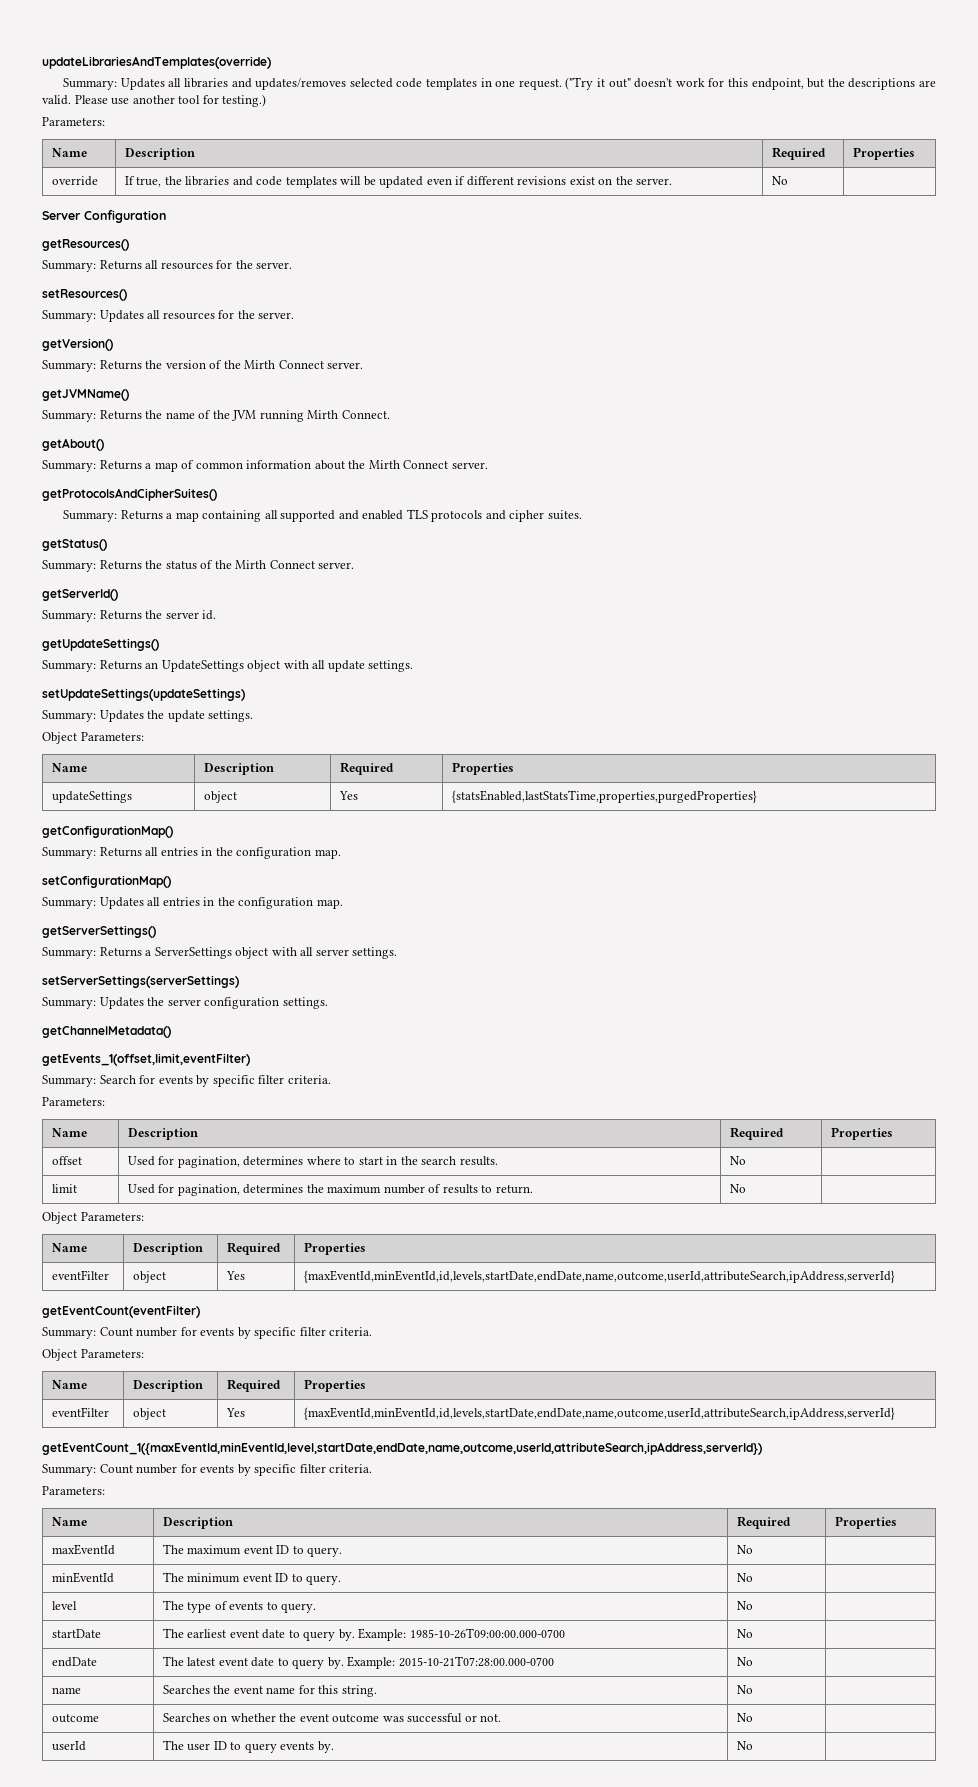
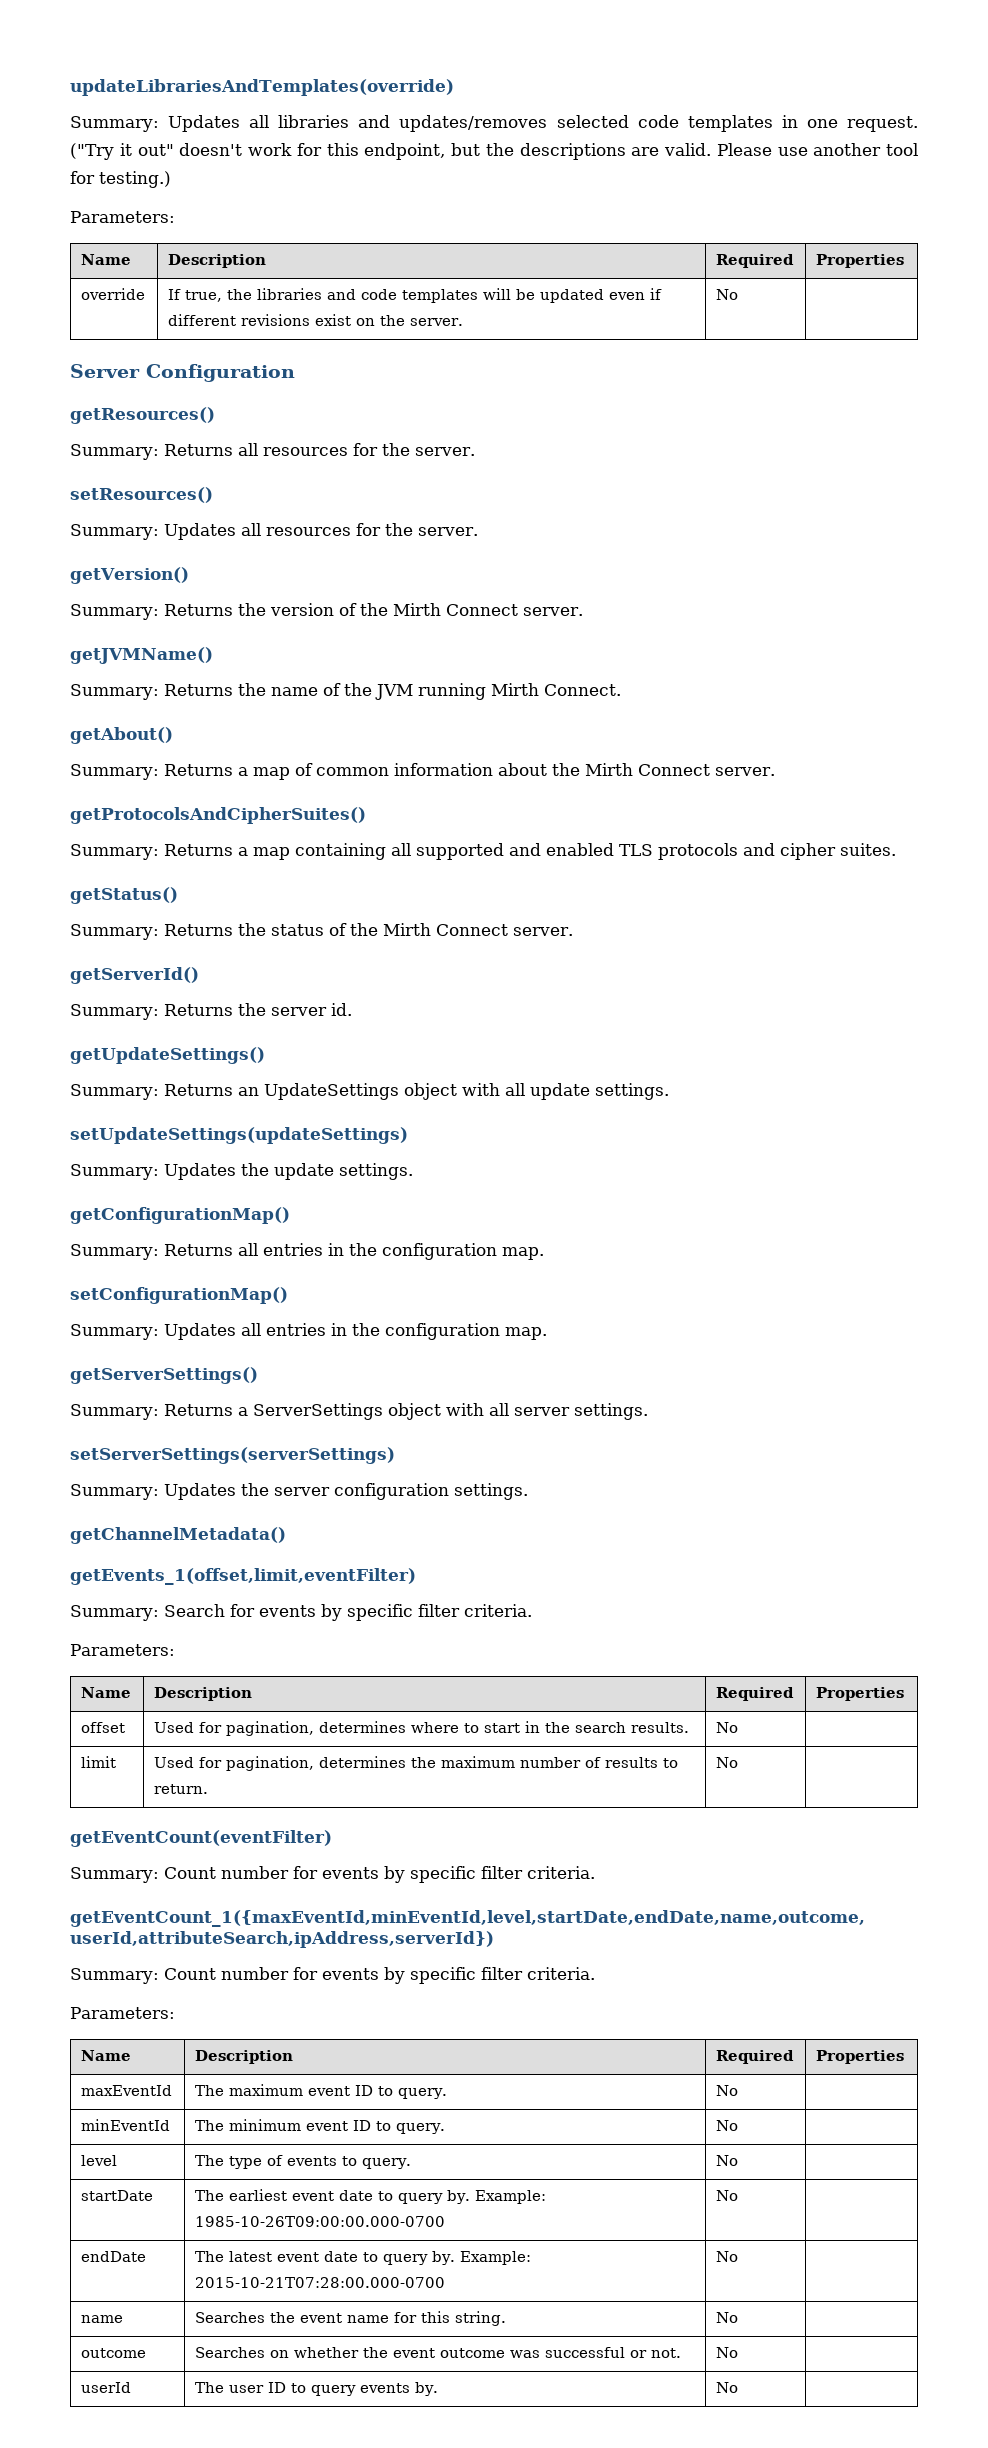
  Summary: Updates the update settings.
- Object Parameters:
- Name | Description | Required | Properties
- updateSettings | object | Yes | {statsEnabled,lastStatsTime,properties,purgedProperties}
  limit | Used for pagination, determines the maximum number of results to return. | No |
- Object Parameters:
- Name | Description | Required | Properties
- eventFilter | object | Yes | {maxEventId,minEventId,id,levels,startDate,endDate,name,outcome,userId,attributeSearch,ipAddress,serverId}
  getEventCount(eventFilter)
  Summary: Count number for events by specific filter criteria.
- Object Parameters:
- Name | Description | Required | Properties
- eventFilter | object | Yes | {maxEventId,minEventId,id,levels,startDate,endDate,name,outcome,userId,attributeSearch,ipAddress,serverId}

